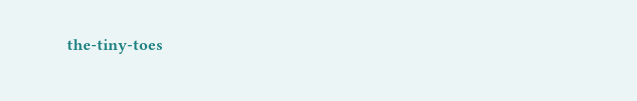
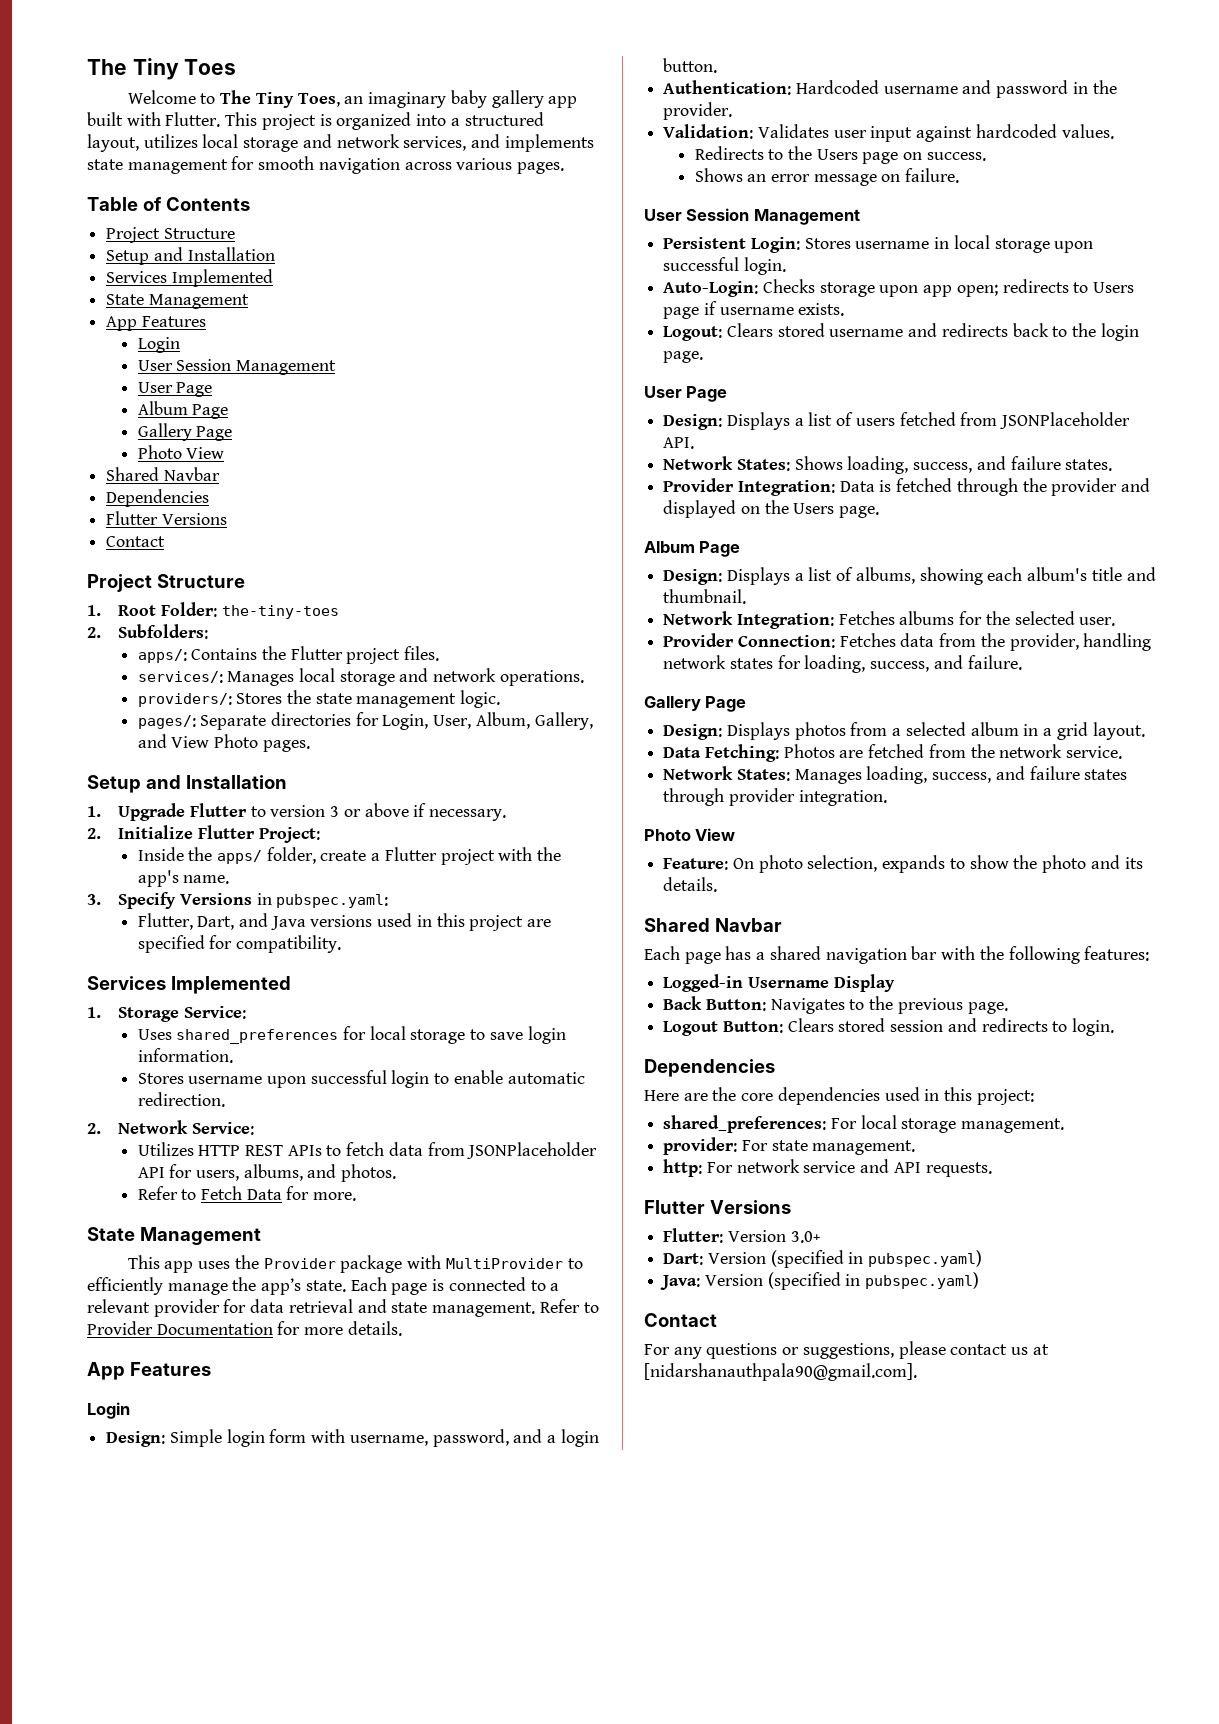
- the-tiny-toes
+ The Tiny Toes
+ Welcome to The Tiny Toes, an imaginary baby gallery app built with Flutter. This project is organized into a structured layout, utilizes local storage and network services, and implements state management for smooth navigation across various pages.
+ Table of Contents
+ Project Structure
+ Setup and Installation
+ Services Implemented
+ State Management
+ App Features
+ Login
+ User Session Management
+ User Page
+ Album Page
+ Gallery Page
+ Photo View
+ Shared Navbar
+ Dependencies
+ Flutter Versions
+ Contact
+ Project Structure
+ 1. Root Folder: the-tiny-toes
+ 2. Subfolders:
+ apps/: Contains the Flutter project files.
+ services/: Manages local storage and network operations.
+ providers/: Stores the state management logic.
+ pages/: Separate directories for Login, User, Album, Gallery, and View Photo pages.
+ Setup and Installation
+ 1. Upgrade Flutter to version 3 or above if necessary.
+ 2. Initialize Flutter Project:
+ Inside the apps/ folder, create a Flutter project with the app's name.
+ 3. Specify Versions in pubspec.yaml:
+ Flutter, Dart, and Java versions used in this project are specified for compatibility.
+ Services Implemented
+ 1. Storage Service:
+ Uses shared_preferences for local storage to save login information.
+ Stores username upon successful login to enable automatic redirection.
+ 2. Network Service:
+ Utilizes HTTP REST APIs to fetch data from JSONPlaceholder API for users, albums, and photos.
+ Refer to Fetch Data for more.
+ State Management
+ This app uses the Provider package with MultiProvider to efficiently manage the app’s state. Each page is connected to a relevant provider for data retrieval and state management. Refer to Provider Documentation for more details.
+ App Features
+ Login
+ Design: Simple login form with username, password, and a login button.
+ Authentication: Hardcoded username and password in the provider.
+ Validation: Validates user input against hardcoded values.
+ Redirects to the Users page on success.
+ Shows an error message on failure.
+ User Session Management
+ Persistent Login: Stores username in local storage upon successful login.
+ Auto-Login: Checks storage upon app open; redirects to Users page if username exists.
+ Logout: Clears stored username and redirects back to the login page.
+ User Page
+ Design: Displays a list of users fetched from JSONPlaceholder API.
+ Network States: Shows loading, success, and failure states.
+ Provider Integration: Data is fetched through the provider and displayed on the Users page.
+ Album Page
+ Design: Displays a list of albums, showing each album's title and thumbnail.
+ Network Integration: Fetches albums for the selected user.
+ Provider Connection: Fetches data from the provider, handling network states for loading, success, and failure.
+ Gallery Page
+ Design: Displays photos from a selected album in a grid layout.
+ Data Fetching: Photos are fetched from the network service.
+ Network States: Manages loading, success, and failure states through provider integration.
+ Photo View
+ Feature: On photo selection, expands to show the photo and its details.
+ Shared Navbar
+ Each page has a shared navigation bar with the following features:
+ Logged-in Username Display
+ Back Button: Navigates to the previous page.
+ Logout Button: Clears stored session and redirects to login.
+ Dependencies
+ Here are the core dependencies used in this project:
+ shared_preferences: For local storage management.
+ provider: For state management.
+ http: For network service and API requests.
+ Flutter Versions
+ Flutter: Version 3.0+
+ Dart: Version (specified in pubspec.yaml)
+ Java: Version (specified in pubspec.yaml)
+ Contact
+ For any questions or suggestions, please contact us at [nidarshanauthpala90@gmail.com].

